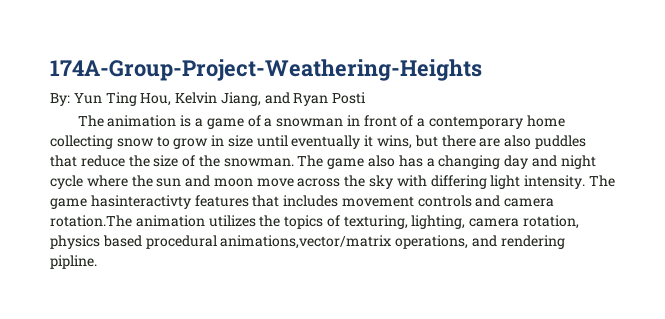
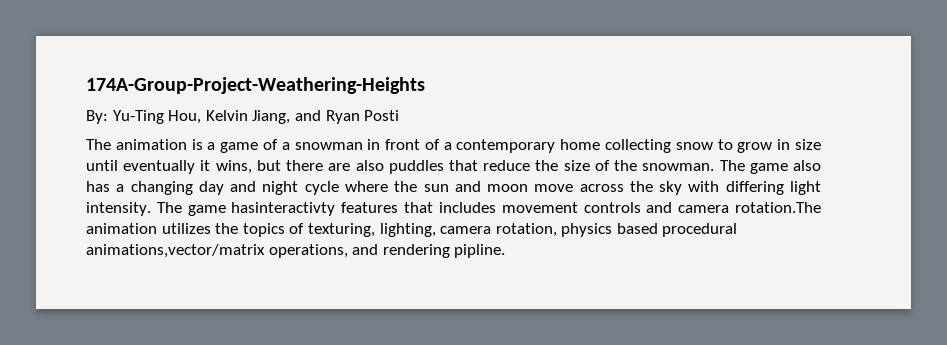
- By: Yun Ting Hou, Kelvin Jiang, and Ryan Posti
+ By: Yu-Ting Hou, Kelvin Jiang, and Ryan Posti

